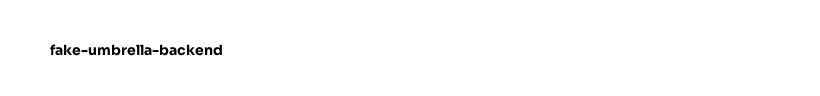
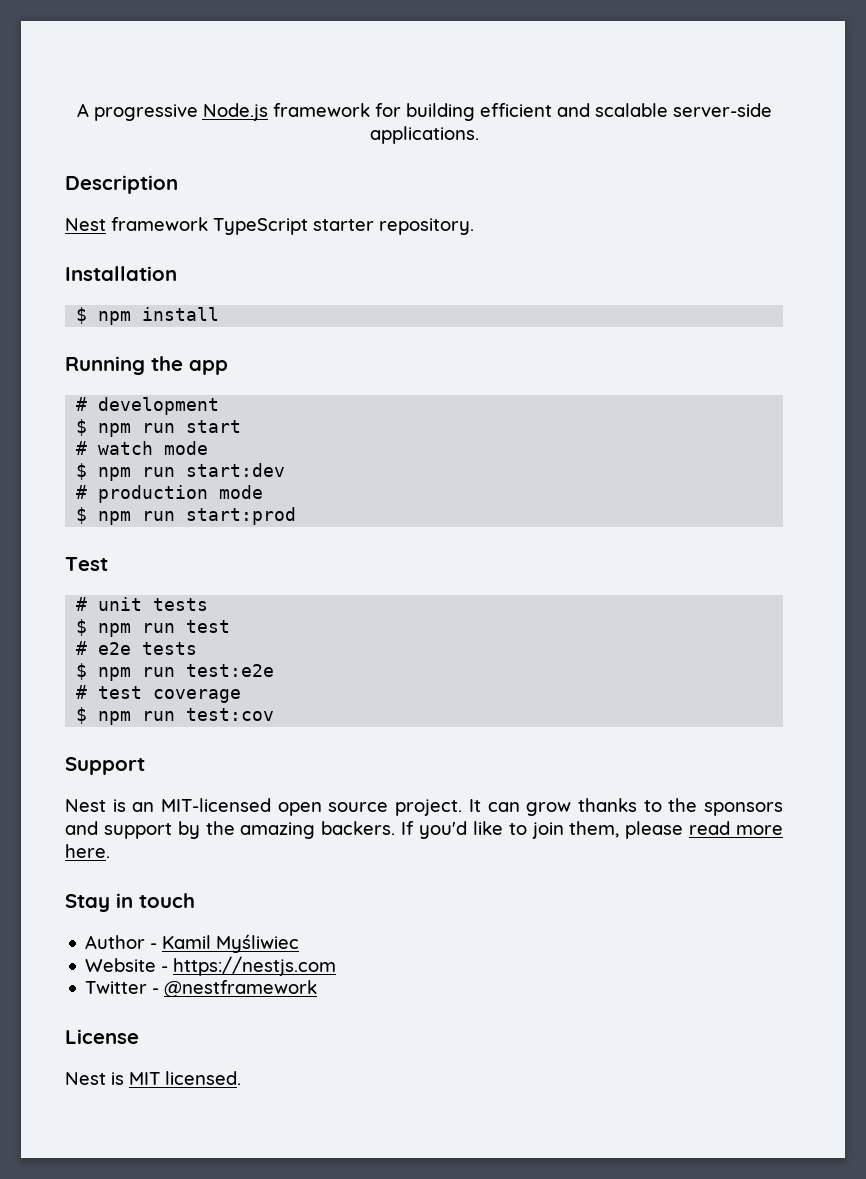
- fake-umbrella-backend
+ A progressive Node.js framework for building efficient and scalable server-side applications.
+ Description
+ Nest framework TypeScript starter repository.
+ Installation
+ $ npm install
+ Running the app
+ # development
+ $ npm run start
+ # watch mode
+ $ npm run start:dev
+ # production mode
+ $ npm run start:prod
+ Test
+ # unit tests
+ $ npm run test
+ # e2e tests
+ $ npm run test:e2e
+ # test coverage
+ $ npm run test:cov
+ Support
+ Nest is an MIT-licensed open source project. It can grow thanks to the sponsors and support by the amazing backers. If you'd like to join them, please read more here.
+ Stay in touch
+ Author - Kamil Myśliwiec
+ Website - https://nestjs.com
+ Twitter - @nestframework
+ License
+ Nest is MIT licensed.

